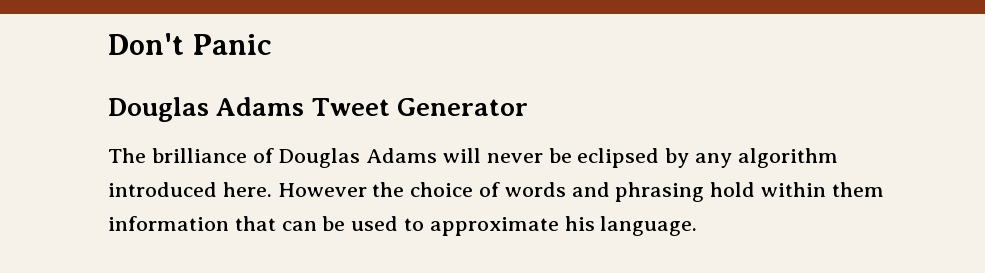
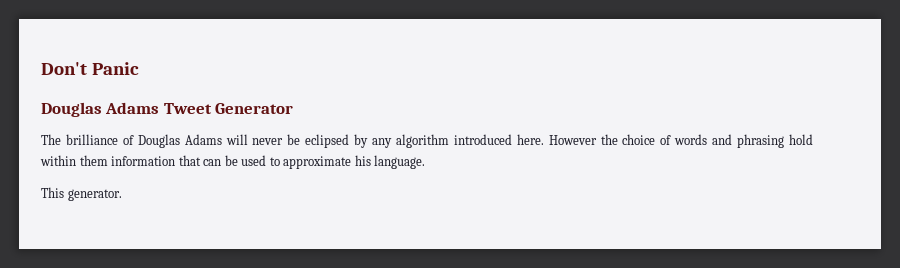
+ This generator.

